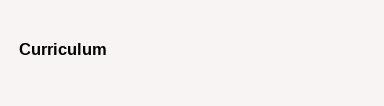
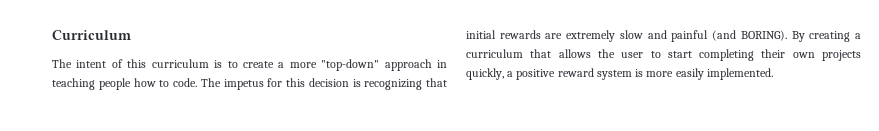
+ The intent of this curriculum is to create a more "top-down" approach in teaching people how to code. The impetus for this decision is recognizing that initial rewards are extremely slow and painful (and BORING). By creating a curriculum that allows the user to start completing their own projects quickly, a positive reward system is more easily implemented.

